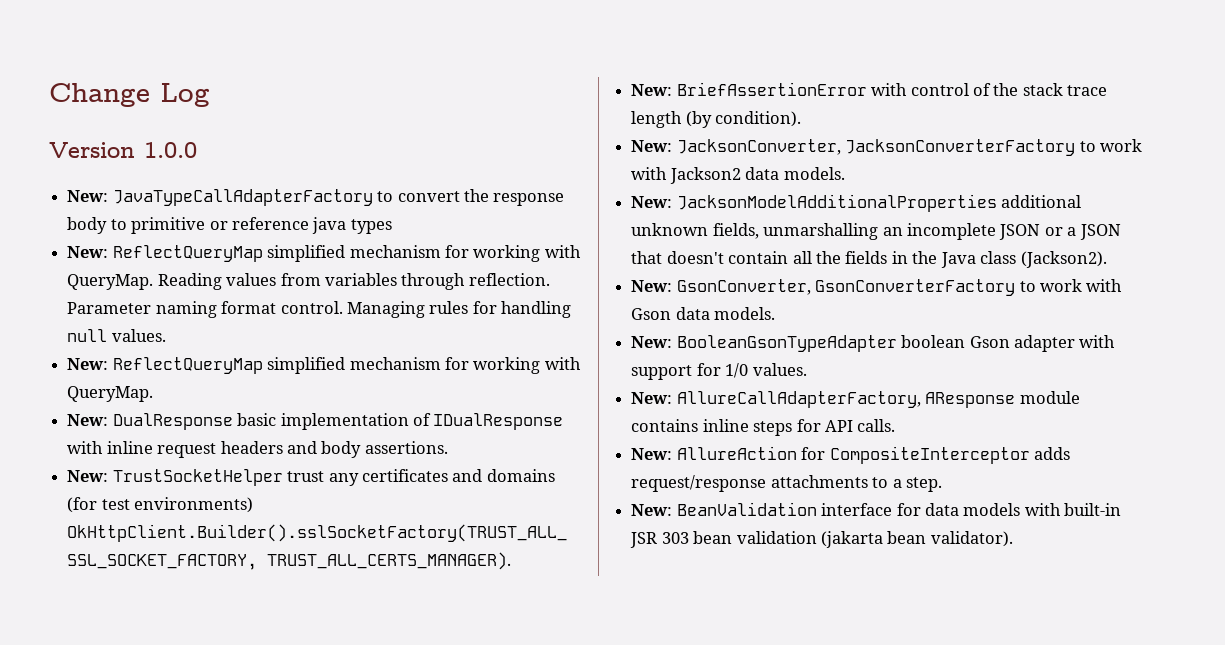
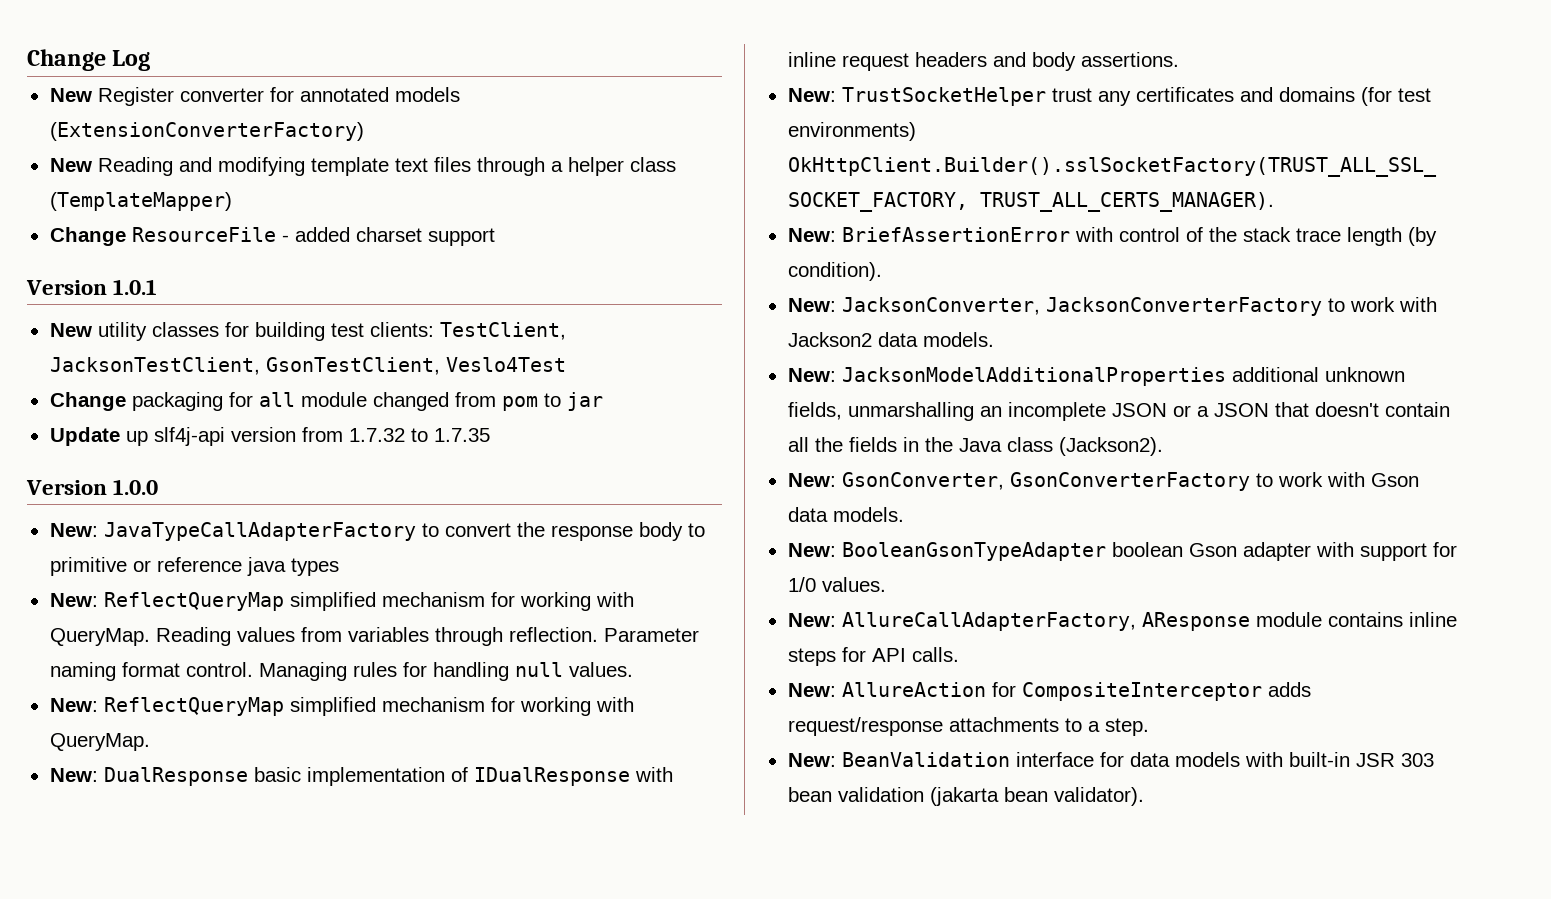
+ New Register converter for annotated models (ExtensionConverterFactory)
+ New Reading and modifying template text files through a helper class (TemplateMapper)
+ Change ResourceFile - added charset support
+ Version 1.0.1
+ New utility classes for building test clients: TestClient, JacksonTestClient, GsonTestClient, Veslo4Test
+ Change packaging for all module changed from pom to jar
+ Update up slf4j-api version from 1.7.32 to 1.7.35

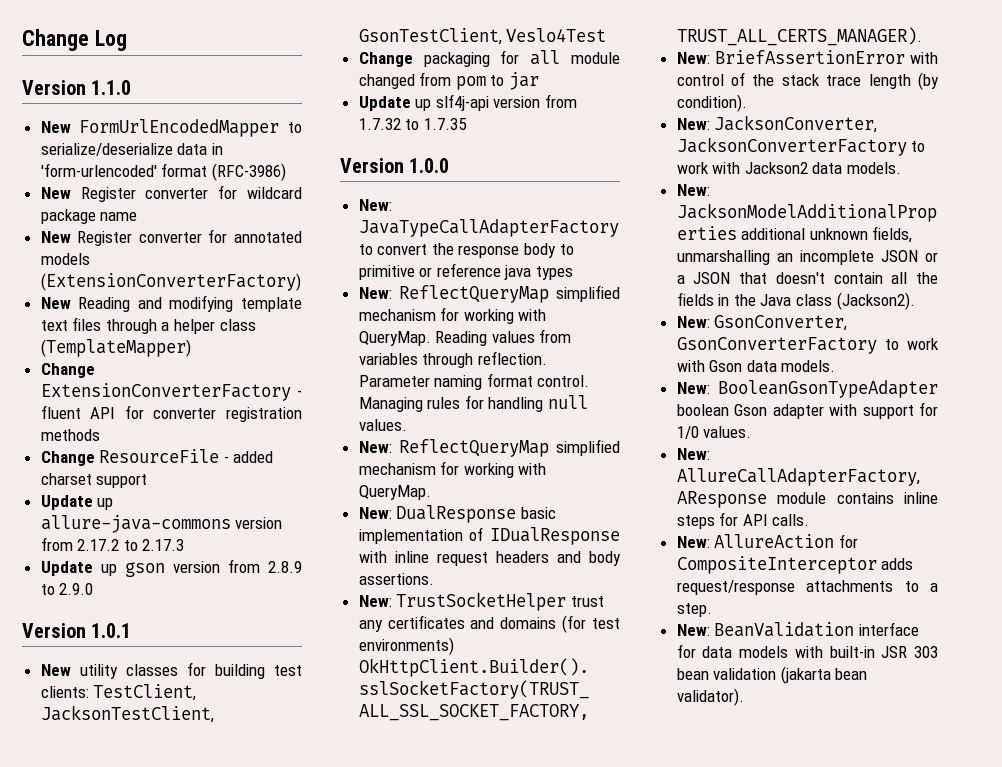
+ Version 1.1.0
+ New FormUrlEncodedMapper to serialize/deserialize data in 'form-urlencoded' format (RFC-3986)
+ New Register converter for wildcard package name
+ Change ExtensionConverterFactory - fluent API for converter registration methods
+ Update up allure-java-commons version from 2.17.2 to 2.17.3
+ Update up gson version from 2.8.9 to 2.9.0

